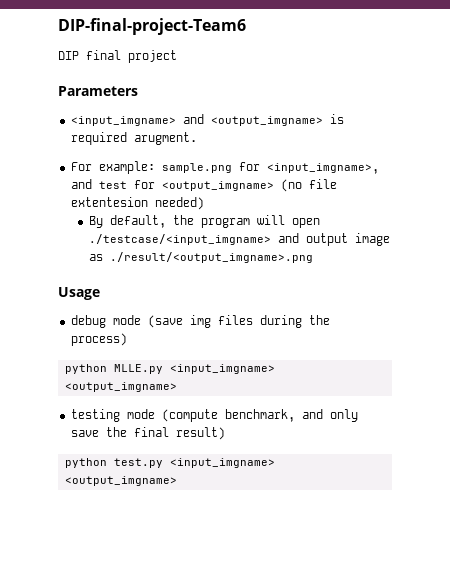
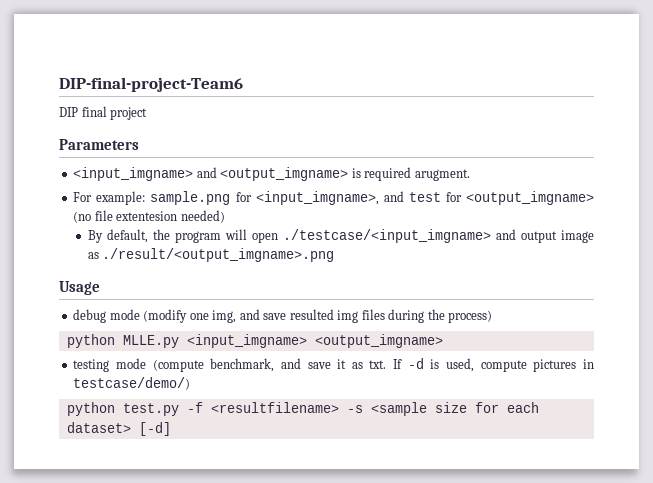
- debug mode (save img files during the process)
+ debug mode (modify one img, and save resulted img files during the process)
- testing mode (compute benchmark, and only save the final result)
- python test.py <input_imgname> <output_imgname>
+ testing mode (compute benchmark, and save it as txt. If -d is used, compute pictures in testcase/demo/)
+ python test.py -f <resultfilename> -s <sample size for each dataset> [-d]

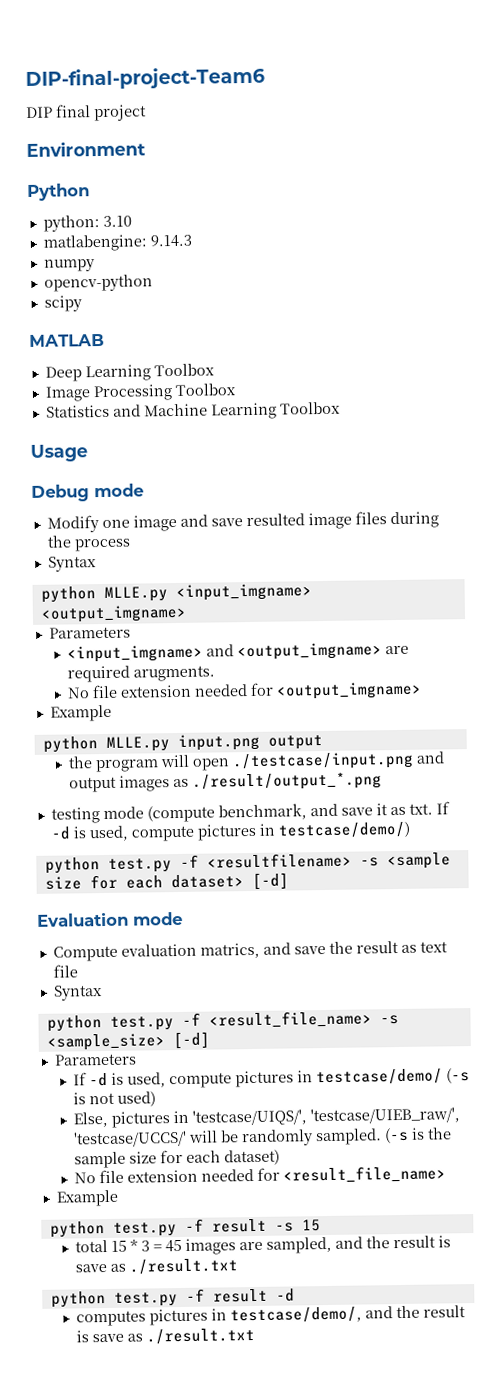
+ Environment
+ Python
+ python: 3.10
+ matlabengine: 9.14.3
+ numpy
+ opencv-python
+ scipy
+ MATLAB
+ Deep Learning Toolbox
+ Image Processing Toolbox
+ Statistics and Machine Learning Toolbox
+ Usage
+ Debug mode
+ Modify one image and save resulted image files during the process
+ Syntax
+ python MLLE.py <input_imgname> <output_imgname>
  Parameters
- <input_imgname> and <output_imgname> is required arugment.
- For example: sample.png for <input_imgname>, and test for <output_imgname> (no file extentesion needed)
- By default, the program will open ./testcase/<input_imgname> and output image as ./result/<output_imgname>.png
- Usage
- debug mode (modify one img, and save resulted img files during the process)
- python MLLE.py <input_imgname> <output_imgname>
+ <input_imgname> and <output_imgname> are required arugments.
+ No file extension needed for <output_imgname>
+ Example
+ python MLLE.py input.png output
+ the program will open ./testcase/input.png and output images as ./result/output_*.png
+ Evaluation mode
+ Compute evaluation matrics, and save the result as text file
+ Syntax
+ python test.py -f <result_file_name> -s <sample_size> [-d]
+ Parameters
+ If -d is used, compute pictures in testcase/demo/ (-s is not used)
+ Else, pictures in 'testcase/UIQS/', 'testcase/UIEB_raw/', 'testcase/UCCS/' will be randomly sampled. (-s is the sample size for each dataset)
+ No file extension needed for <result_file_name>
+ Example
+ python test.py -f result -s 15
+ total 15 * 3 = 45 images are sampled, and the result is save as ./result.txt
+ python test.py -f result -d
+ computes pictures in testcase/demo/, and the result is save as ./result.txt

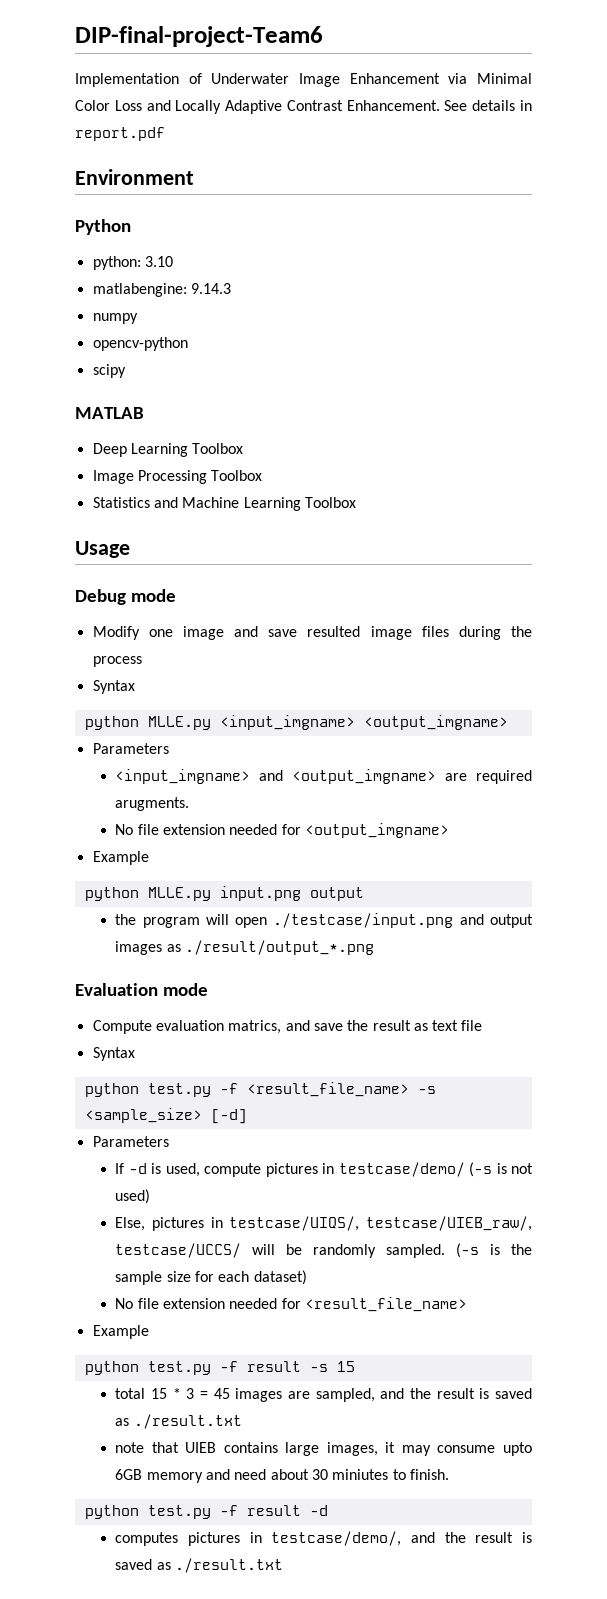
- DIP final project
+ Implementation of Underwater Image Enhancement via Minimal Color Loss and Locally Adaptive Contrast Enhancement. See details in report.pdf
- testing mode (compute benchmark, and save it as txt. If -d is used, compute pictures in testcase/demo/)
- python test.py -f <resultfilename> -s <sample size for each dataset> [-d]
- Else, pictures in 'testcase/UIQS/', 'testcase/UIEB_raw/', 'testcase/UCCS/' will be randomly sampled.
+ Else, pictures in testcase/UIQS/, testcase/UIEB_raw/, testcase/UCCS/ will be randomly sampled.
- total 15 * 3 = 45 images are sampled, and the result is save as ./result.txt
+ total 15 * 3 = 45 images are sampled, and the result is saved as ./result.txt
+ note that UIEB contains large images, it may consume upto 6GB memory and need about 30 miniutes to finish.
- computes pictures in testcase/demo/, and the result is save as ./result.txt
+ computes pictures in testcase/demo/, and the result is saved as ./result.txt

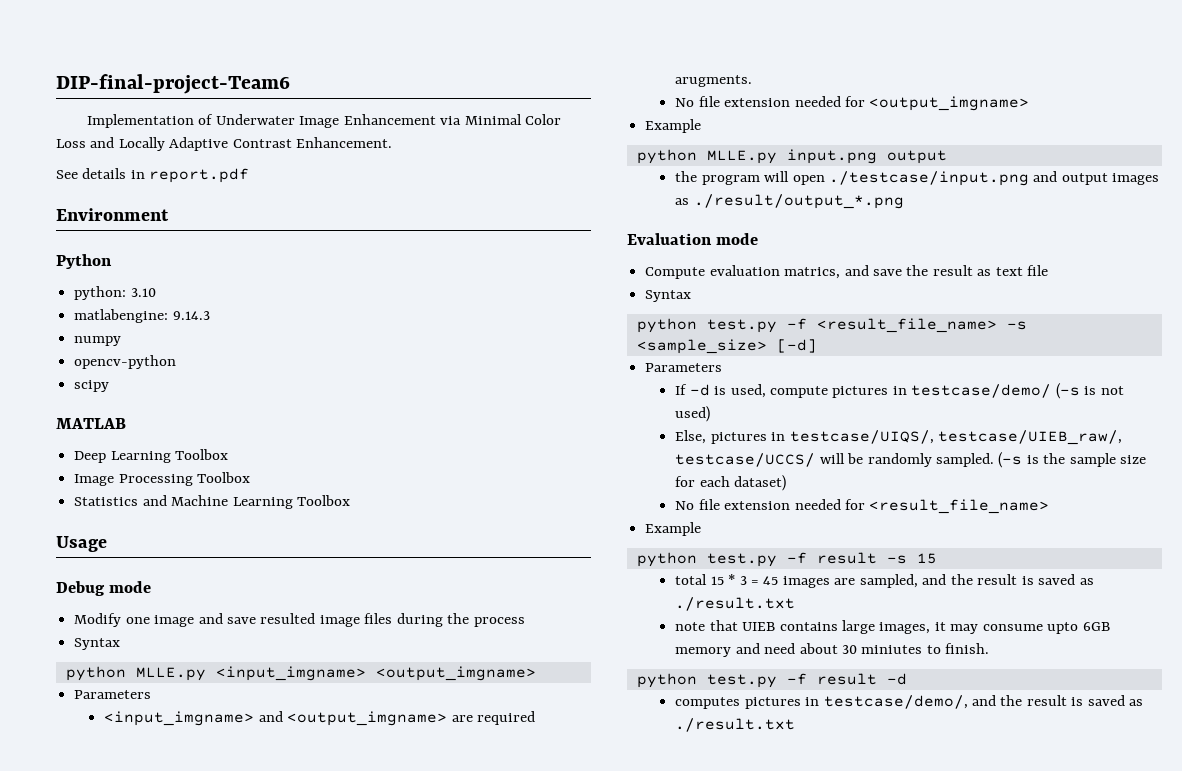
- Implementation of Underwater Image Enhancement via Minimal Color Loss and Locally Adaptive Contrast Enhancement. See details in report.pdf
+ Implementation of Underwater Image Enhancement via Minimal Color Loss and Locally Adaptive Contrast Enhancement.
+ See details in report.pdf

